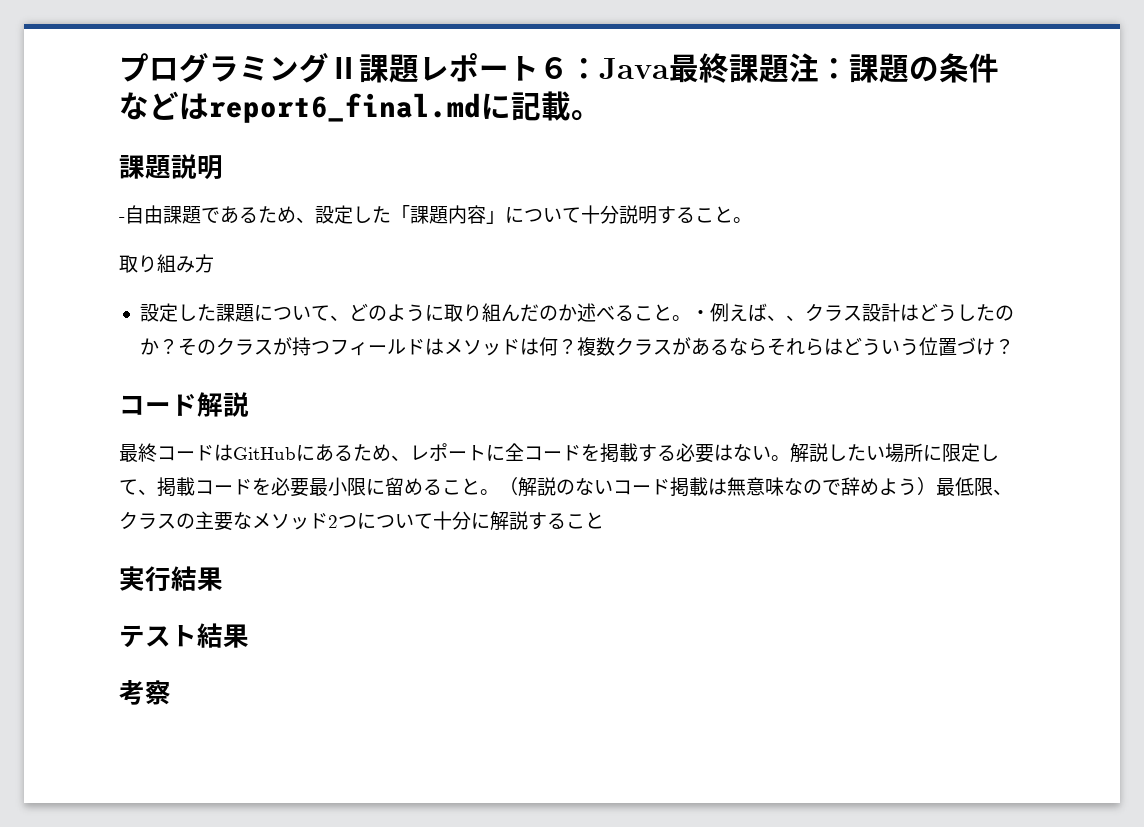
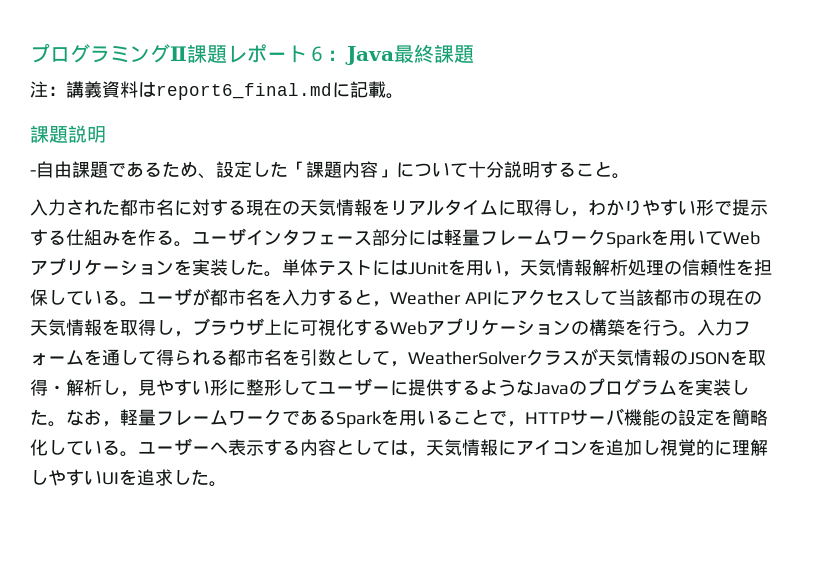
- プログラミングⅡ課題レポート６：Java最終課題注：課題の条件などはreport6_final.mdに記載。
+ プログラミングⅡ課題レポート６：Java最終課題
+ 注：講義資料はreport6_final.mdに記載。
- 取り組み方
- 設定した課題について、どのように取り組んだのか述べること。・例えば、、クラス設計はどうしたのか？そのクラスが持つフィールドはメソッドは何？複数クラスがあるならそれらはどういう位置づけ？
- コード解説
- 最終コードはGitHubにあるため、レポートに全コードを掲載する必要はない。解説したい場所に限定して、掲載コードを必要最小限に留めること。（解説のないコード掲載は無意味なので辞めよう）最低限、クラスの主要なメソッド2つについて十分に解説すること
- 実行結果
- テスト結果
- 考察
+ 入力された都市名に対する現在の天気情報をリアルタイムに取得し，わかりやすい形で提示する仕組みを作る。ユーザインタフェース部分には軽量フレームワークSparkを用いてWebアプリケーションを実装した。単体テストにはJUnitを用い，天気情報解析処理の信頼性を担保している。ユーザが都市名を入力すると，Weather APIにアクセスして当該都市の現在の天気情報を取得し，ブラウザ上に可視化するWebアプリケーションの構築を行う。入力フォームを通して得られる都市名を引数として，WeatherSolverクラスが天気情報のJSONを取得・解析し，見やすい形に整形してユーザーに提供するようなJavaのプログラムを実装した。なお，軽量フレームワークであるSparkを用いることで，HTTPサーバ機能の設定を簡略化している。ユーザーへ表示する内容としては，天気情報にアイコンを追加し視覚的に理解しやすいUIを追求した。

